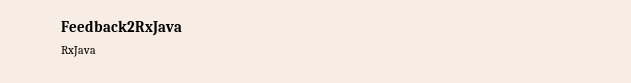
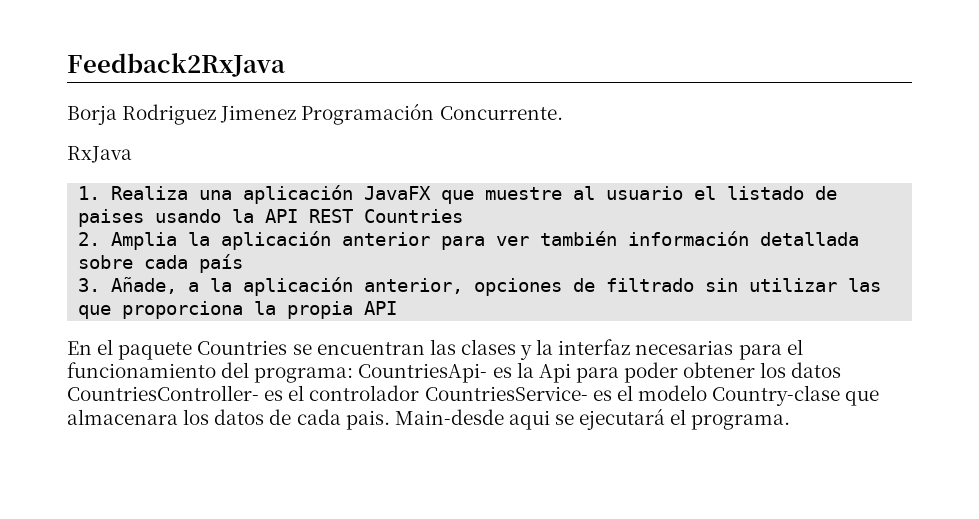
+ Borja Rodriguez Jimenez Programación Concurrente.
  RxJava
+ 1. Realiza una aplicación JavaFX que muestre al usuario el listado de paises usando la API REST Countries
+ 2. Amplia la aplicación anterior para ver también información detallada sobre cada país
+ 3. Añade, a la aplicación anterior, opciones de filtrado sin utilizar las que proporciona la propia API
+ En el paquete Countries se encuentran las clases y la interfaz necesarias para el funcionamiento del programa: CountriesApi- es la Api para poder obtener los datos CountriesController- es el controlador CountriesService- es el modelo Country-clase que almacenara los datos de cada pais. Main-desde aqui se ejecutará el programa.

